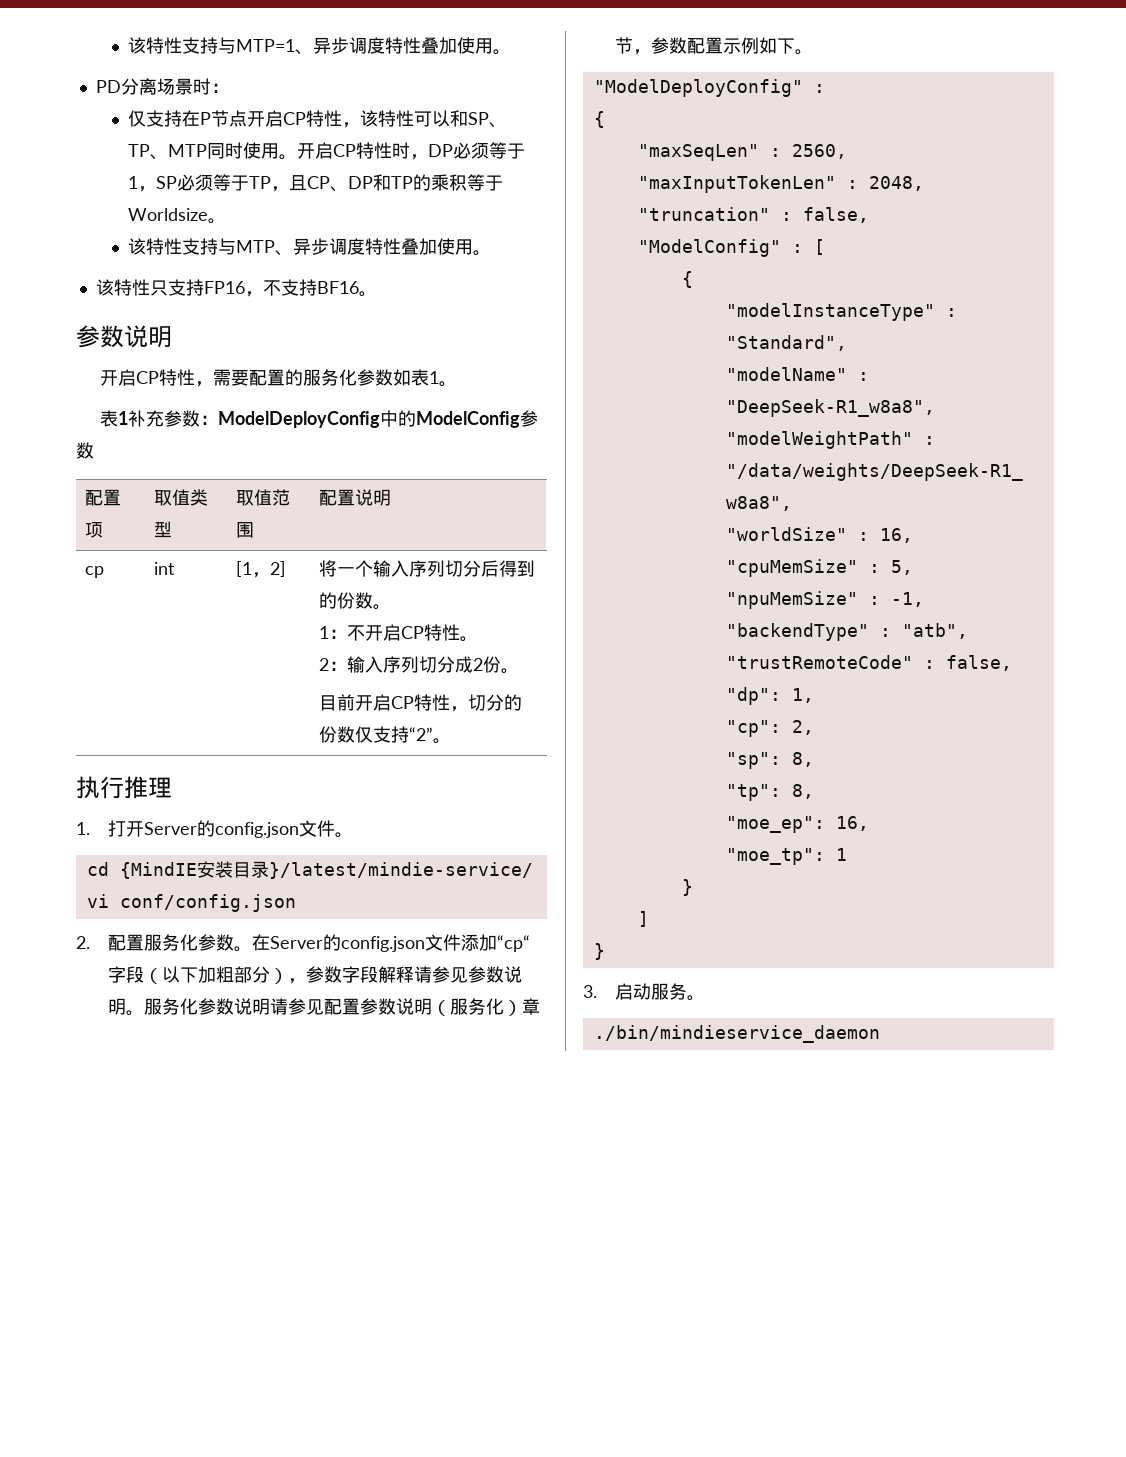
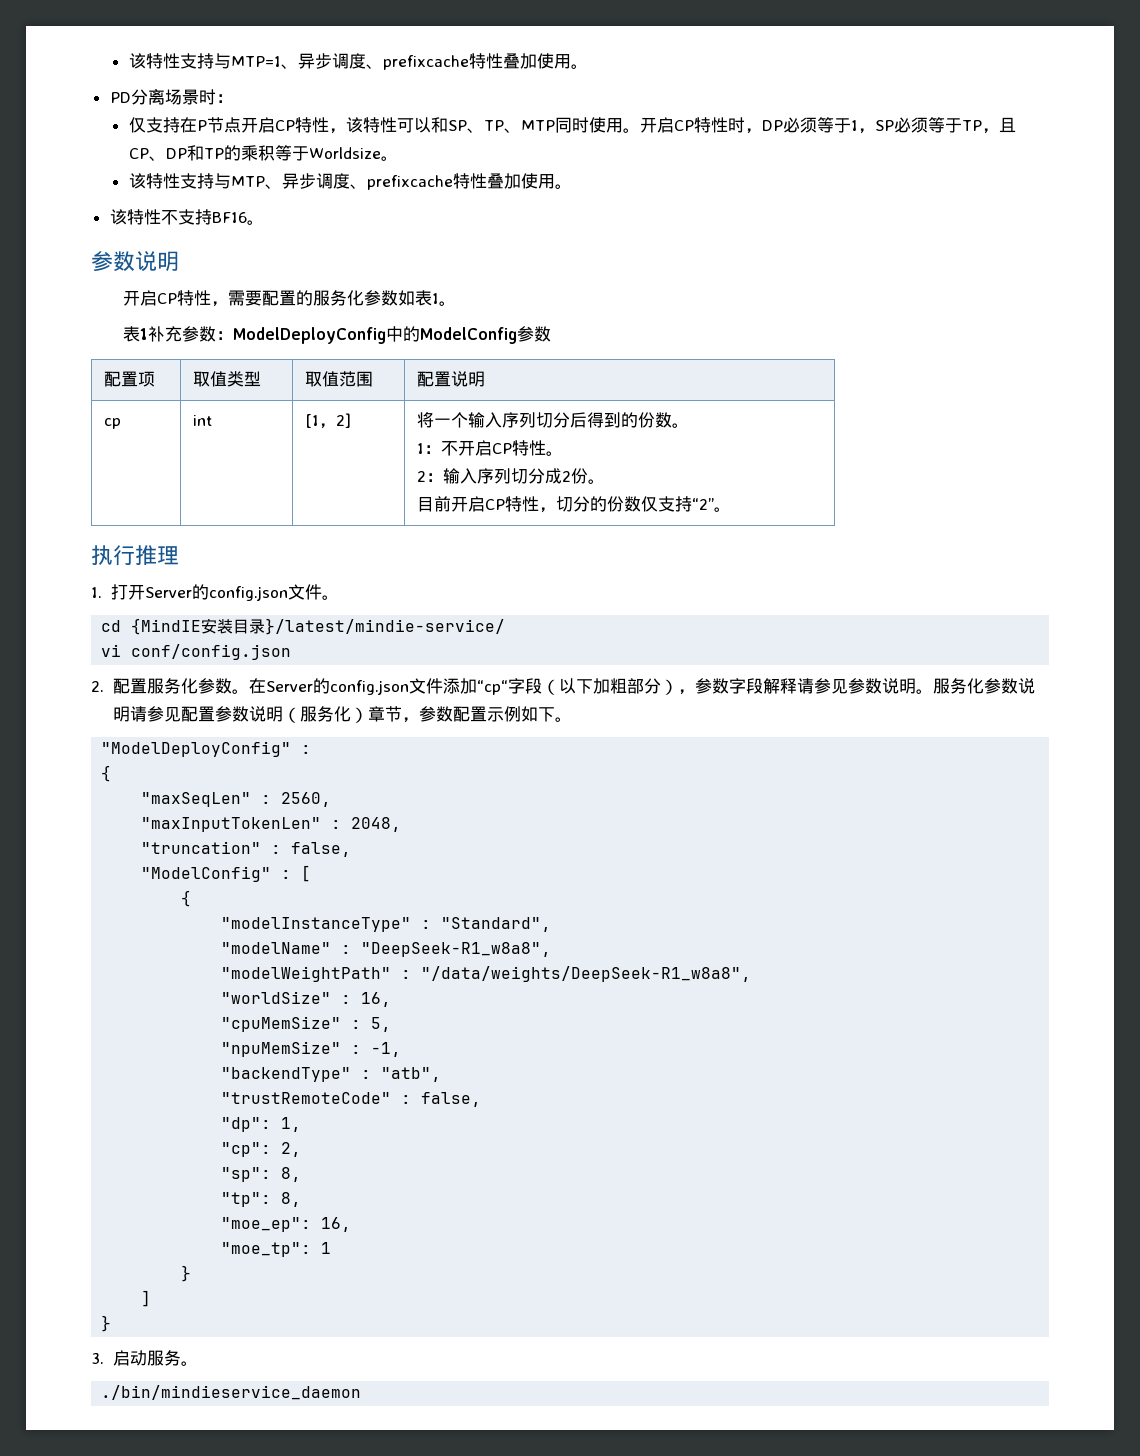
- 该特性支持与MTP=1、异步调度特性叠加使用。
+ 该特性支持与MTP=1、异步调度、prefixcache特性叠加使用。
- 该特性支持与MTP、异步调度特性叠加使用。
+ 该特性支持与MTP、异步调度、prefixcache特性叠加使用。
- 该特性只支持FP16，不支持BF16。
+ 该特性不支持BF16。

